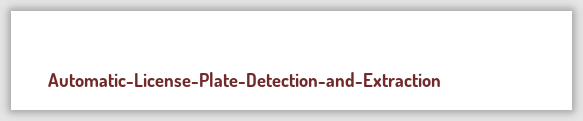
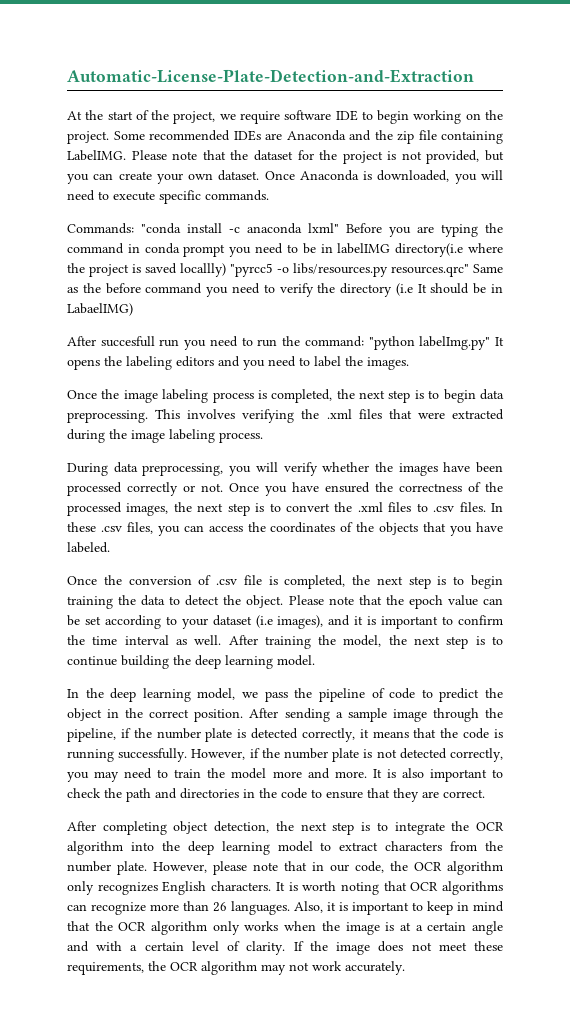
+ At the start of the project, we require software IDE to begin working on the project. Some recommended IDEs are Anaconda and the zip file containing LabelIMG. Please note that the dataset for the project is not provided, but you can create your own dataset. Once Anaconda is downloaded, you will need to execute specific commands.
+ Commands: "conda install -c anaconda lxml" Before you are typing the command in conda prompt you need to be in labelIMG directory(i.e where the project is saved locallly) "pyrcc5 -o libs/resources.py resources.qrc" Same as the before command you need to verify the directory (i.e It should be in LabaelIMG)
+ After succesfull run you need to run the command: "python labelImg.py" It opens the labeling editors and you need to label the images.
+ Once the image labeling process is completed, the next step is to begin data preprocessing. This involves verifying the .xml files that were extracted during the image labeling process.
+ During data preprocessing, you will verify whether the images have been processed correctly or not. Once you have ensured the correctness of the processed images, the next step is to convert the .xml files to .csv files. In these .csv files, you can access the coordinates of the objects that you have labeled.
+ Once the conversion of .csv file is completed, the next step is to begin training the data to detect the object. Please note that the epoch value can be set according to your dataset (i.e images), and it is important to confirm the time interval as well. After training the model, the next step is to continue building the deep learning model.
+ In the deep learning model, we pass the pipeline of code to predict the object in the correct position. After sending a sample image through the pipeline, if the number plate is detected correctly, it means that the code is running successfully. However, if the number plate is not detected correctly, you may need to train the model more and more. It is also important to check the path and directories in the code to ensure that they are correct.
+ After completing object detection, the next step is to integrate the OCR algorithm into the deep learning model to extract characters from the number plate. However, please note that in our code, the OCR algorithm only recognizes English characters. It is worth noting that OCR algorithms can recognize more than 26 languages. Also, it is important to keep in mind that the OCR algorithm only works when the image is at a certain angle and with a certain level of clarity. If the image does not meet these requirements, the OCR algorithm may not work accurately.

